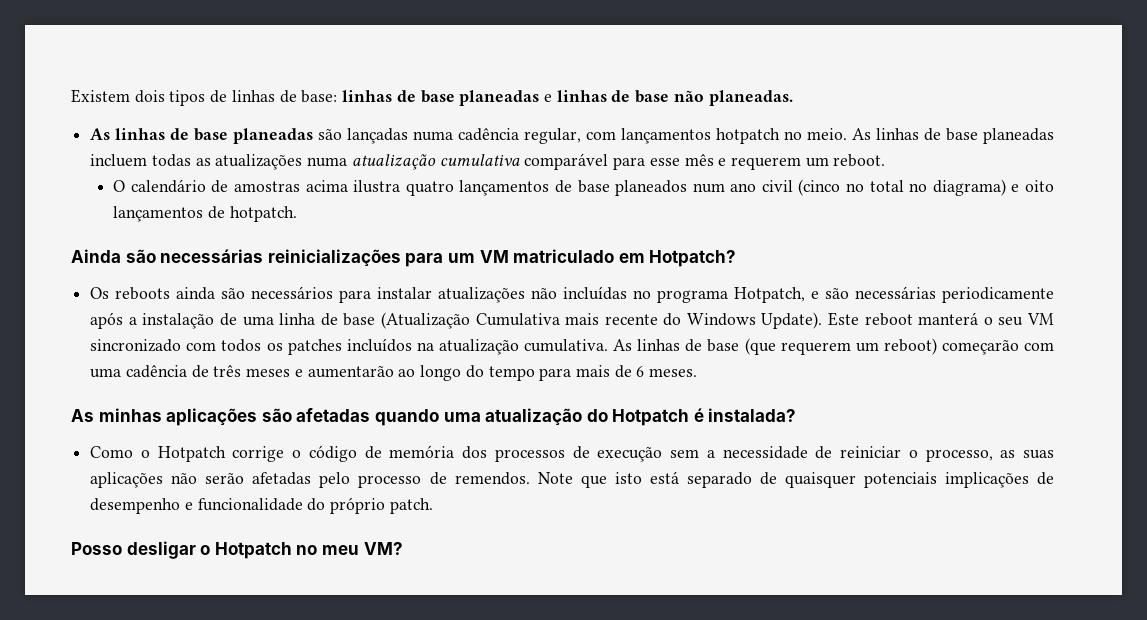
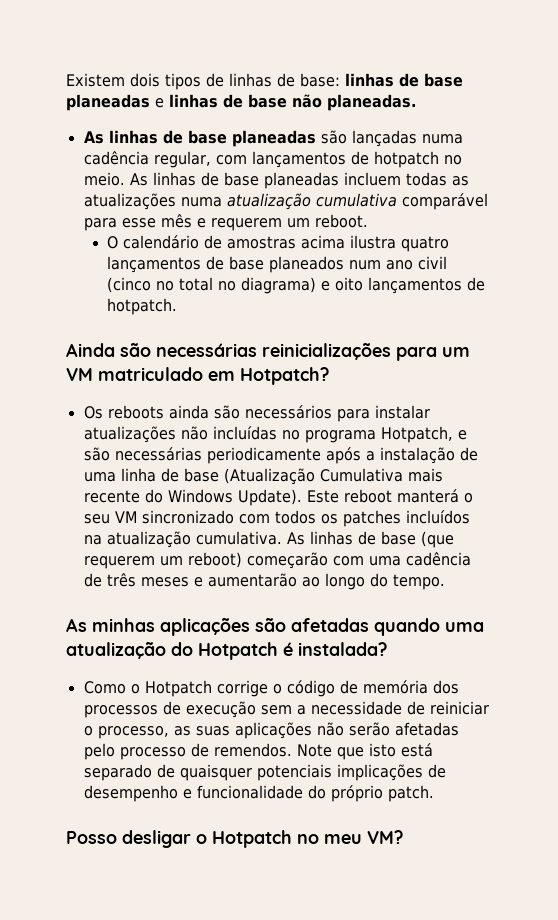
- As linhas de base planeadas são lançadas numa cadência regular, com lançamentos hotpatch no meio.
+ As linhas de base planeadas são lançadas numa cadência regular, com lançamentos de hotpatch no meio.
- As linhas de base (que requerem um reboot) começarão com uma cadência de três meses e aumentarão ao longo do tempo para mais de 6 meses.
+ As linhas de base (que requerem um reboot) começarão com uma cadência de três meses e aumentarão ao longo do tempo.

